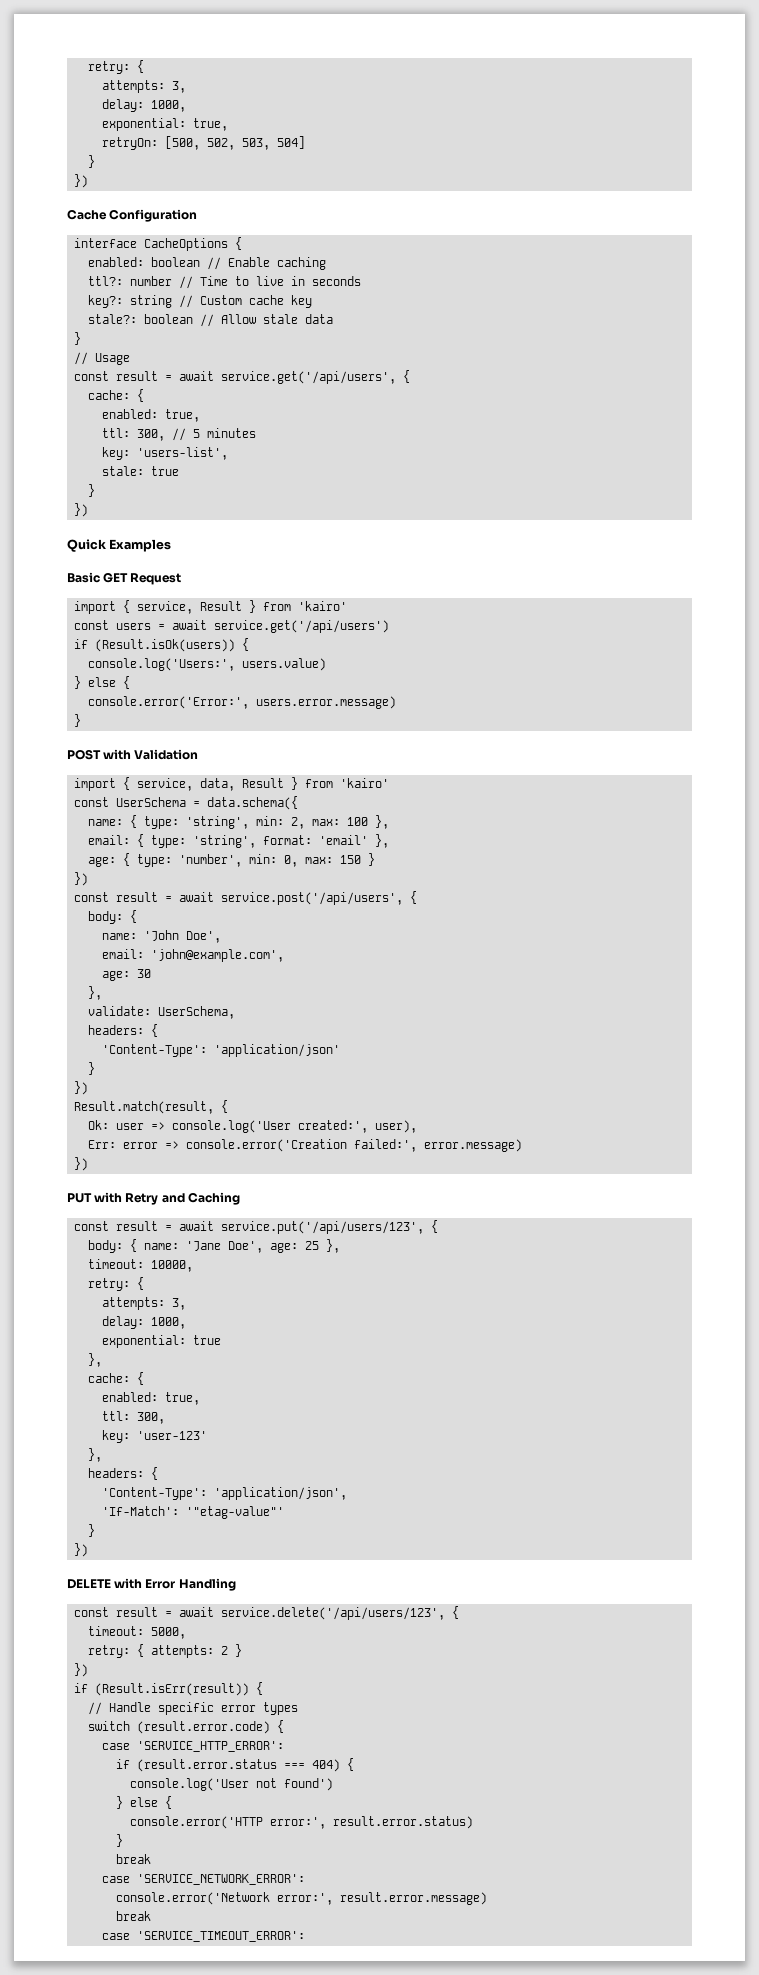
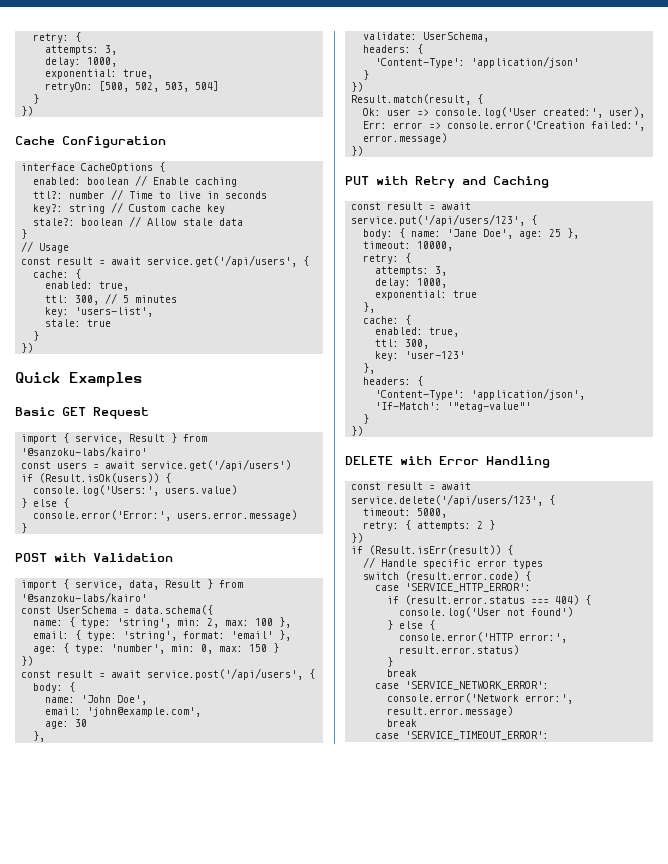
- import { service, Result } from 'kairo'
+ import { service, Result } from '@sanzoku-labs/kairo'
- import { service, data, Result } from 'kairo'
+ import { service, data, Result } from '@sanzoku-labs/kairo'

